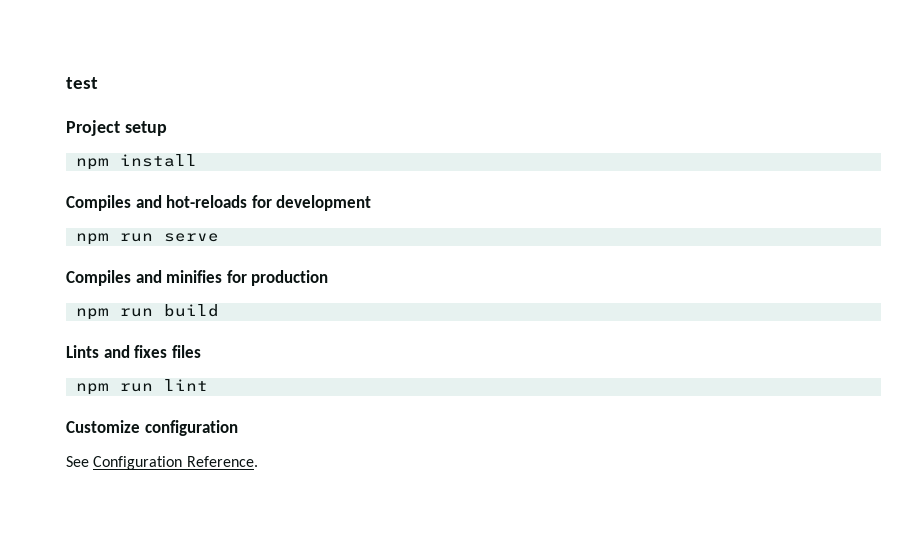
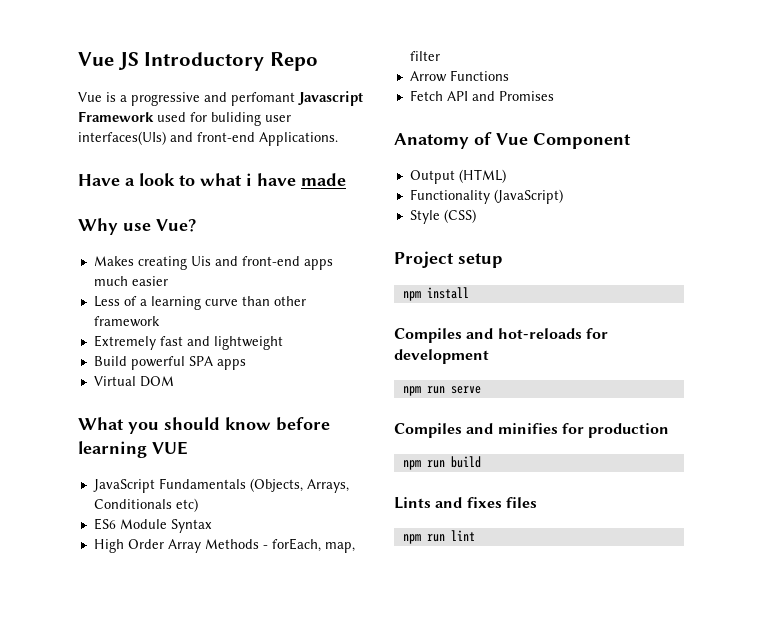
- test
+ Vue JS Introductory Repo
+ Vue is a progressive and perfomant Javascript Framework used for buliding user interfaces(UIs) and front-end Applications.
+ Have a look to what i have made
+ Why use Vue?
+ Makes creating Uis and front-end apps much easier
+ Less of a learning curve than other framework
+ Extremely fast and lightweight
+ Build powerful SPA apps
+ Virtual DOM
+ What you should know before learning VUE
+ JavaScript Fundamentals (Objects, Arrays, Conditionals etc)
+ ES6 Module Syntax
+ High Order Array Methods - forEach, map, filter
+ Arrow Functions
+ Fetch API and Promises
+ Anatomy of Vue Component
+ Output (HTML)
+ Functionality (JavaScript)
+ Style (CSS)
- Customize configuration
- See Configuration Reference.

